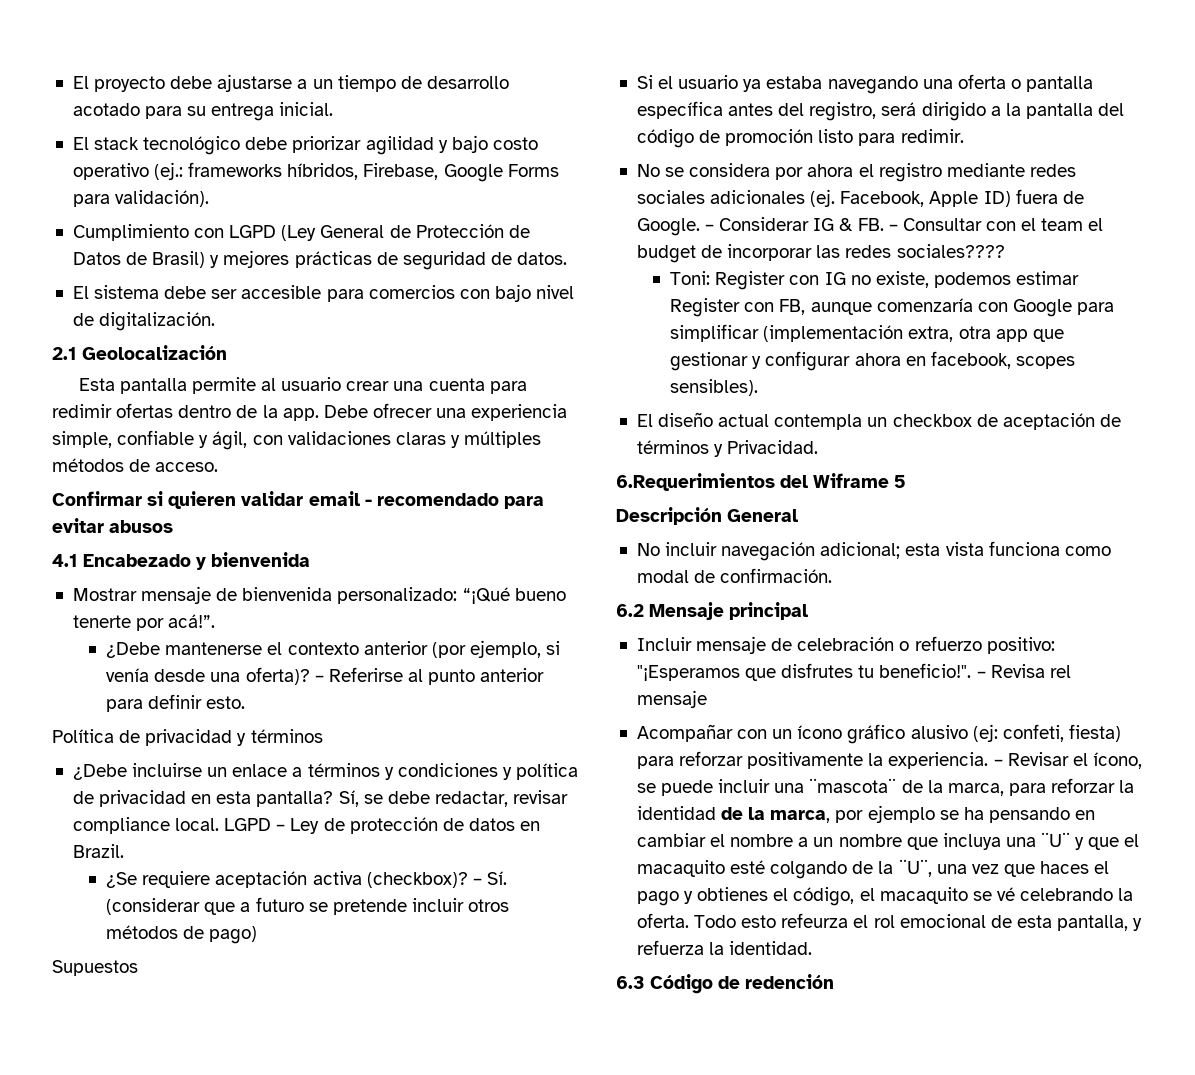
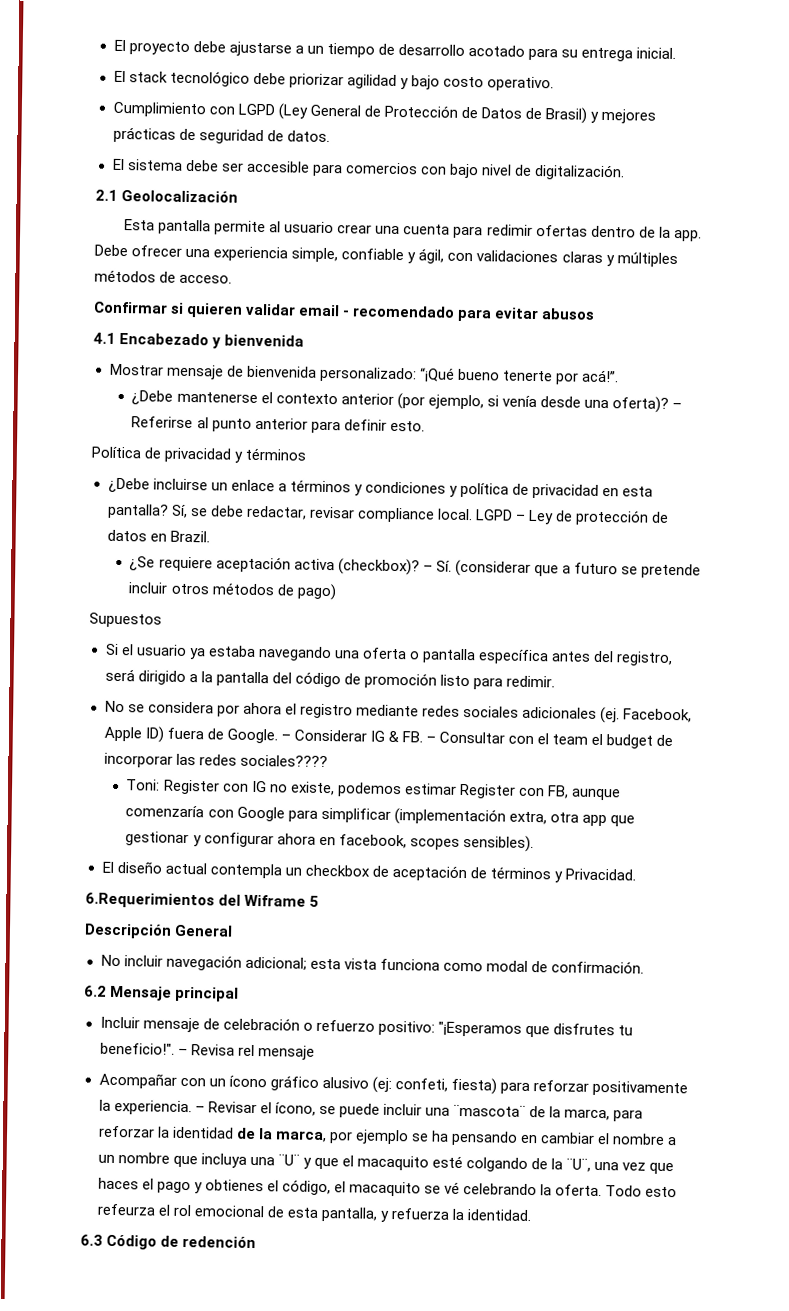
- El stack tecnológico debe priorizar agilidad y bajo costo operativo (ej.: frameworks híbridos, Firebase, Google Forms para validación).
+ El stack tecnológico debe priorizar agilidad y bajo costo operativo.

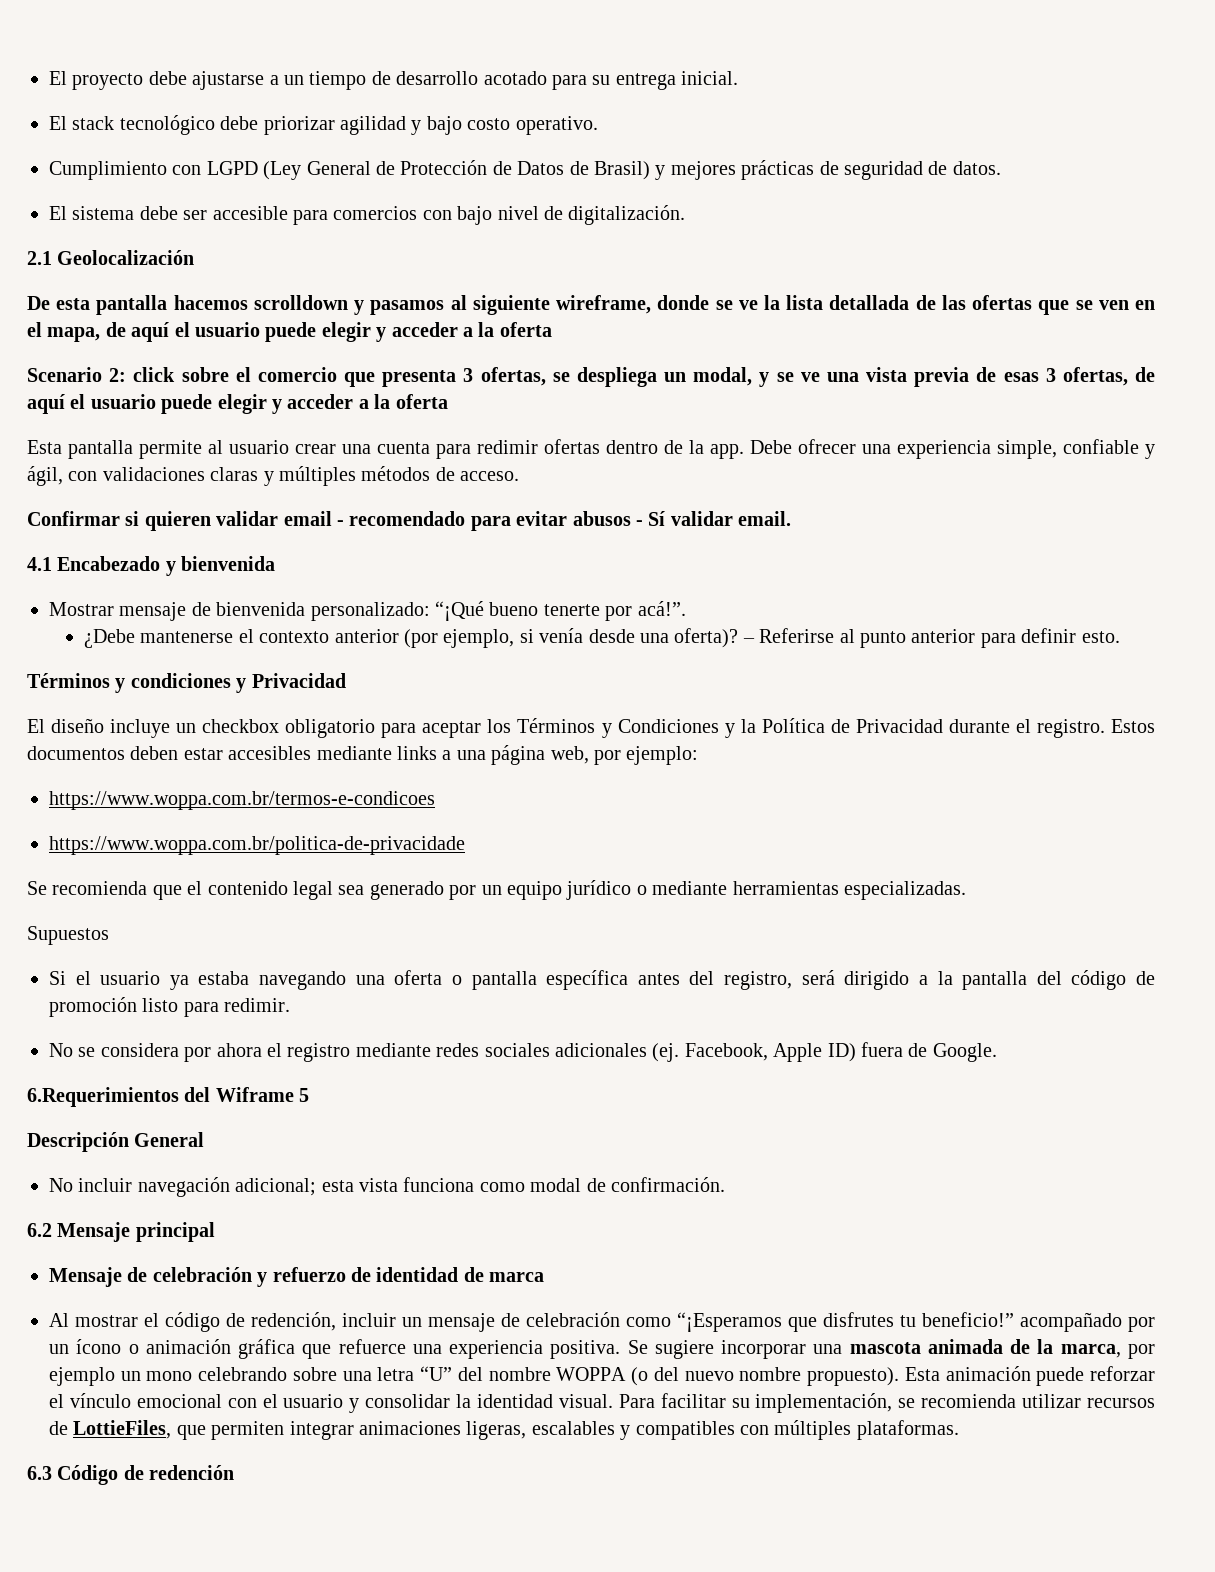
+ De esta pantalla hacemos scrolldown y pasamos al siguiente wireframe, donde se ve la lista detallada de las ofertas que se ven en el mapa, de aquí el usuario puede elegir y acceder a la oferta
+ Scenario 2: click sobre el comercio que presenta 3 ofertas, se despliega un modal, y se ve una vista previa de esas 3 ofertas, de aquí el usuario puede elegir y acceder a la oferta
- Confirmar si quieren validar email - recomendado para evitar abusos
+ Confirmar si quieren validar email - recomendado para evitar abusos - Sí validar email.
- Política de privacidad y términos
- ¿Debe incluirse un enlace a términos y condiciones y política de privacidad en esta pantalla? Sí, se debe redactar, revisar compliance local. LGPD – Ley de protección de datos en Brazil.
- ¿Se requiere aceptación activa (checkbox)? – Sí. (considerar que a futuro se pretende incluir otros métodos de pago)
+ Términos y condiciones y Privacidad
+ El diseño incluye un checkbox obligatorio para aceptar los Términos y Condiciones y la Política de Privacidad durante el registro. Estos documentos deben estar accesibles mediante links a una página web, por ejemplo:
+ https://www.woppa.com.br/termos-e-condicoes
+ https://www.woppa.com.br/politica-de-privacidade
+ Se recomienda que el contenido legal sea generado por un equipo jurídico o mediante herramientas especializadas.
- – Considerar IG & FB. – Consultar con el team el budget de incorporar las redes sociales????
- Toni: Register con IG no existe, podemos estimar Register con FB, aunque comenzaría con Google para simplificar (implementación extra, otra app que gestionar y configurar ahora en facebook, scopes sensibles).
- El diseño actual contempla un checkbox de aceptación de términos y Privacidad.
- Incluir mensaje de celebración o refuerzo positivo: "¡Esperamos que disfrutes tu beneficio!". – Revisa rel mensaje
- Acompañar con un ícono gráfico alusivo (ej: confeti, fiesta) para reforzar positivamente la experiencia. – Revisar el ícono, se puede incluir una ¨mascota¨ de la marca, para reforzar la identidad de la marca, por ejemplo se ha pensando en cambiar el nombre a un nombre que incluya una ¨U¨ y que el macaquito esté colgando de la ¨U¨, una vez que haces el pago y obtienes el código, el macaquito se vé celebrando la oferta. Todo esto refeurza el rol emocional de esta pantalla, y refuerza la identidad.
+ Mensaje de celebración y refuerzo de identidad de marca
+ Al mostrar el código de redención, incluir un mensaje de celebración como “¡Esperamos que disfrutes tu beneficio!” acompañado por un ícono o animación gráfica que refuerce una experiencia positiva. Se sugiere incorporar una mascota animada de la marca, por ejemplo un mono celebrando sobre una letra “U” del nombre WOPPA (o del nuevo nombre propuesto). Esta animación puede reforzar el vínculo emocional con el usuario y consolidar la identidad visual. Para facilitar su implementación, se recomienda utilizar recursos de LottieFiles, que permiten integrar animaciones ligeras, escalables y compatibles con múltiples plataformas.

